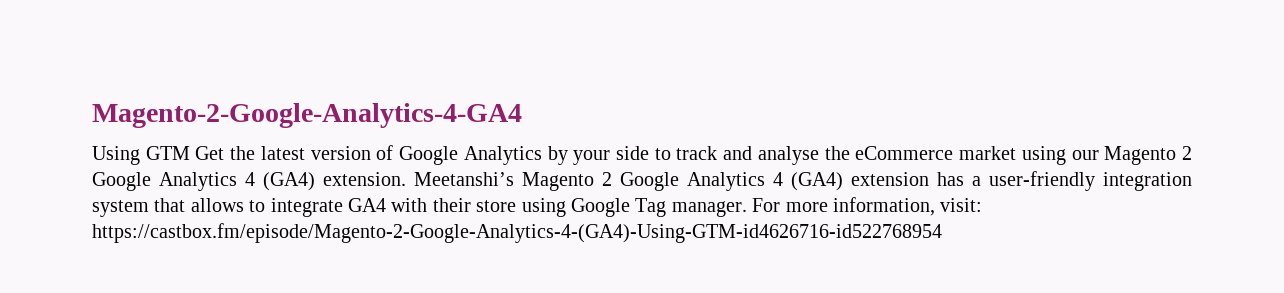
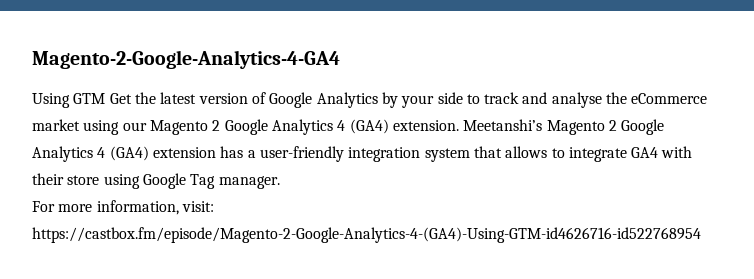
- Meetanshi’s Magento 2 Google Analytics 4 (GA4) extension has a user-friendly integration system that allows to integrate GA4 with their store using Google Tag manager. For more information, visit: https://castbox.fm/episode/Magento-2-Google-Analytics-4-(GA4)-Using-GTM-id4626716-id522768954
+ Meetanshi’s Magento 2 Google Analytics 4 (GA4) extension has a user-friendly integration system that allows to integrate GA4 with their store using Google Tag manager.
+ For more information, visit: https://castbox.fm/episode/Magento-2-Google-Analytics-4-(GA4)-Using-GTM-id4626716-id522768954

